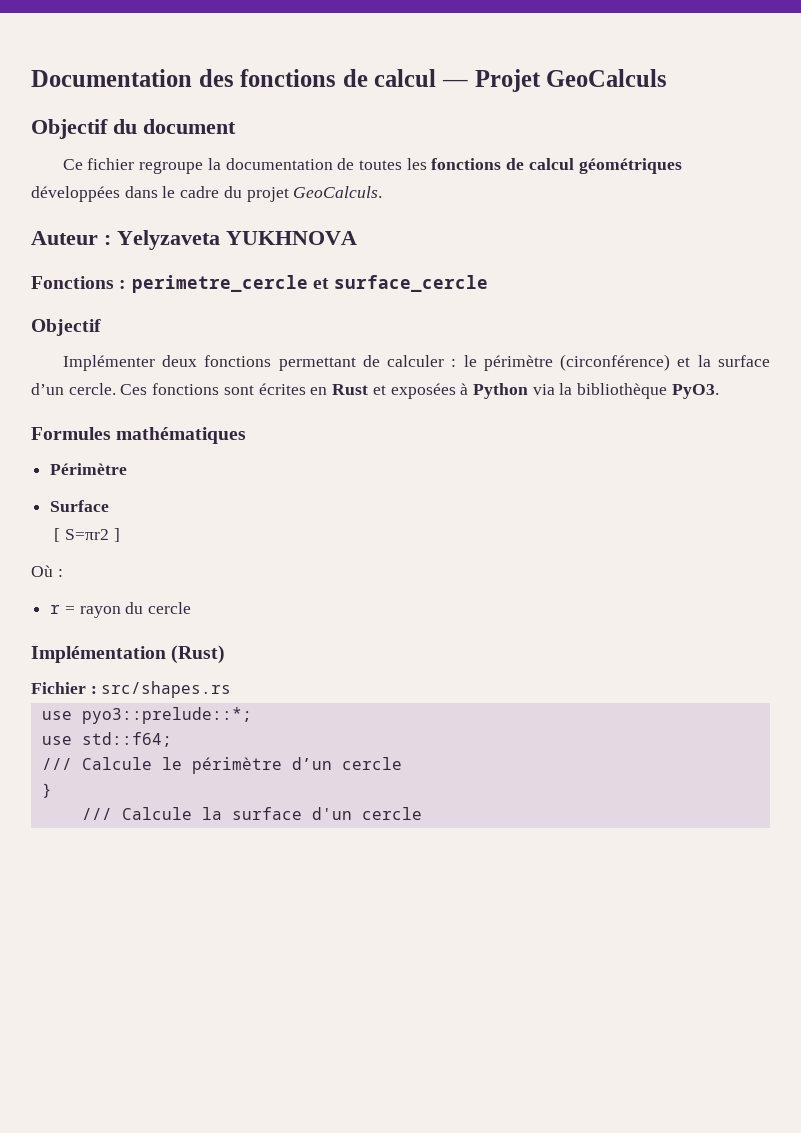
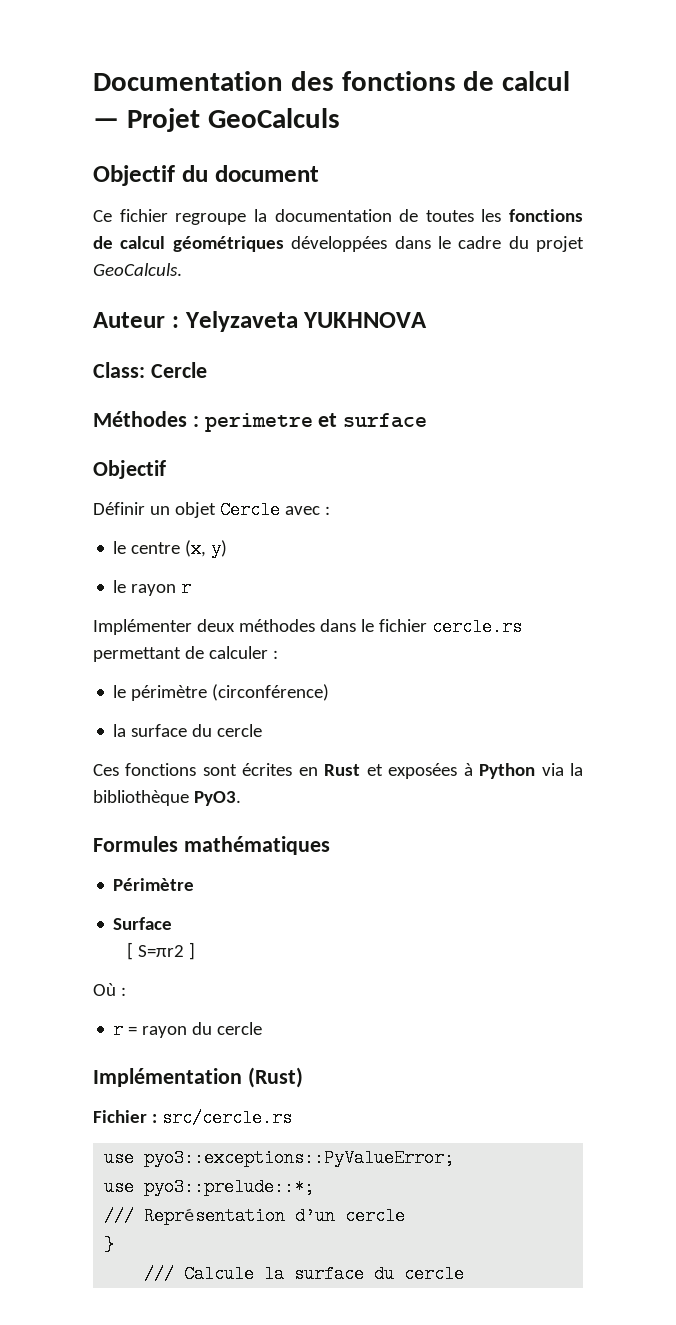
- Fonctions : perimetre_cercle et surface_cercle
+ Class: Cercle
+ Méthodes : perimetre et surface
  Objectif
- Implémenter deux fonctions permettant de calculer : le périmètre (circonférence) et la surface d’un cercle. Ces fonctions sont écrites en Rust et exposées à Python via la bibliothèque PyO3.
+ Définir un objet Cercle avec :
+ le centre (x, y)
+ le rayon r
+ Implémenter deux méthodes dans le fichier cercle.rs permettant de calculer :
+ le périmètre (circonférence)
+ la surface du cercle
+ Ces fonctions sont écrites en Rust et exposées à Python via la bibliothèque PyO3.
- Fichier : src/shapes.rs
+ Fichier : src/cercle.rs
+ use pyo3::exceptions::PyValueError;
- use std::f64;
- /// Calcule le périmètre d’un cercle
+ /// Représentation d’un cercle
- /// Calcule la surface d'un cercle
+ /// Calcule la surface du cercle

